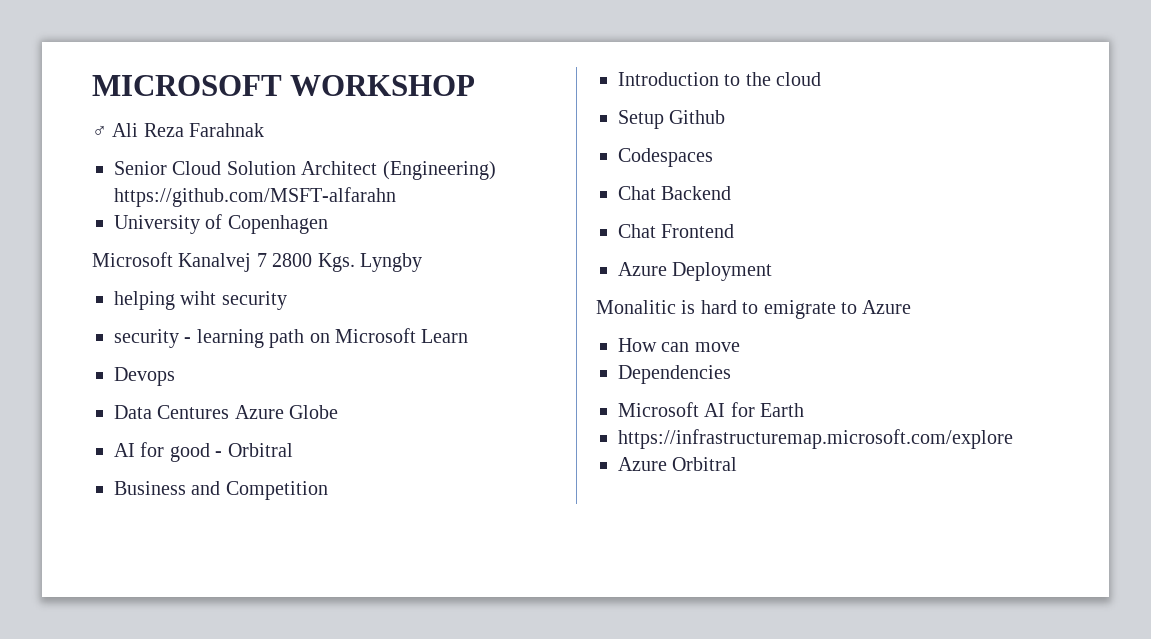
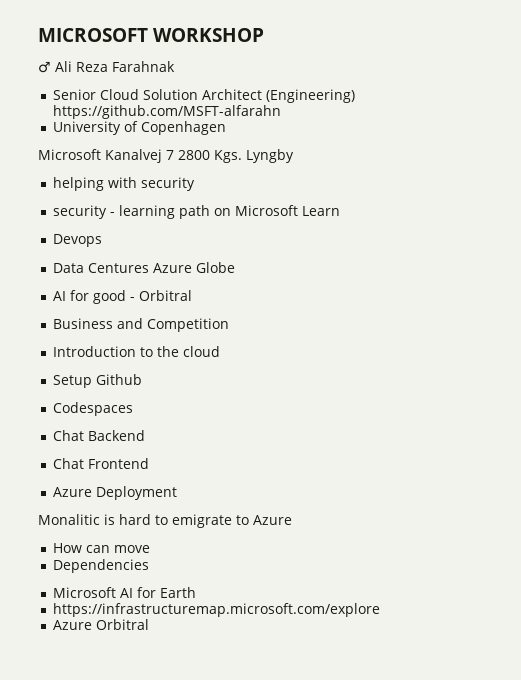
- helping wiht security
+ helping with security

